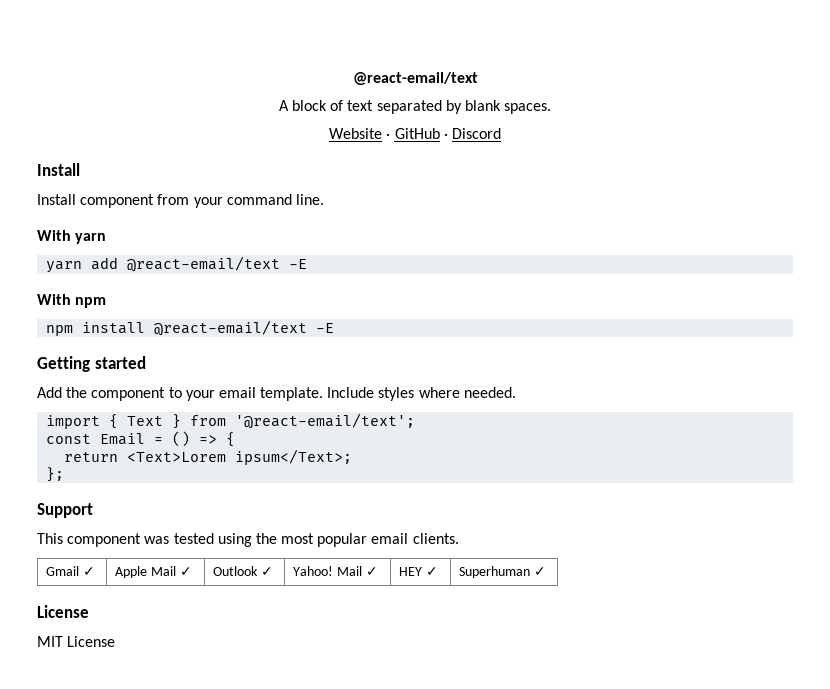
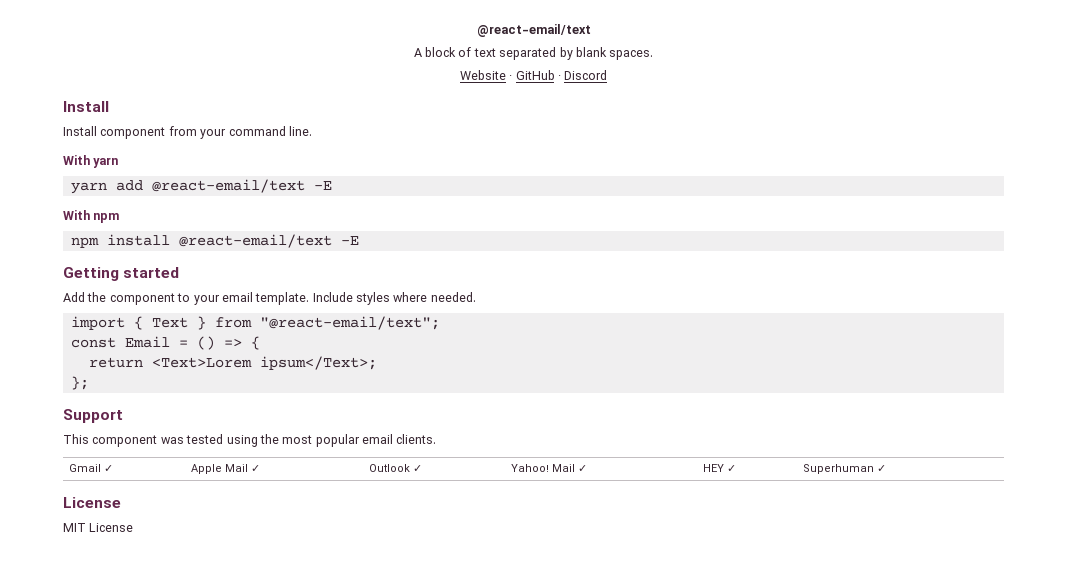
- import { Text } from '@react-email/text';
+ import { Text } from "@react-email/text";

